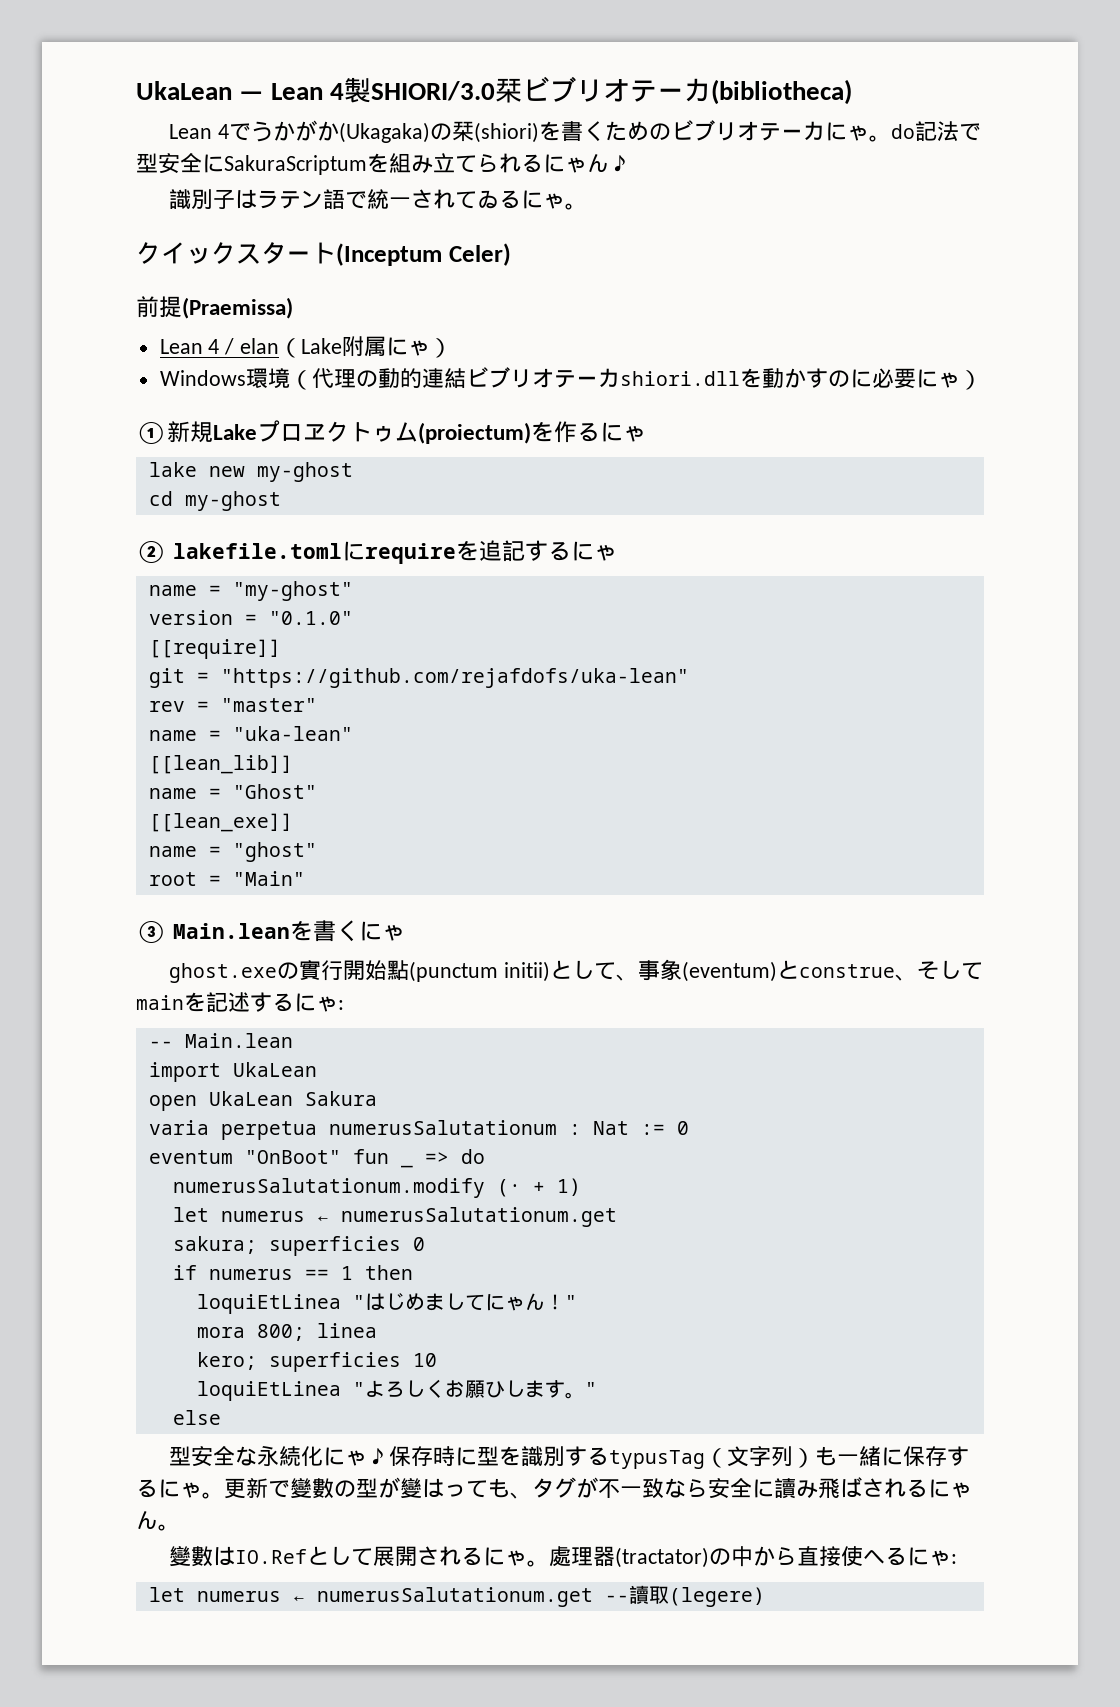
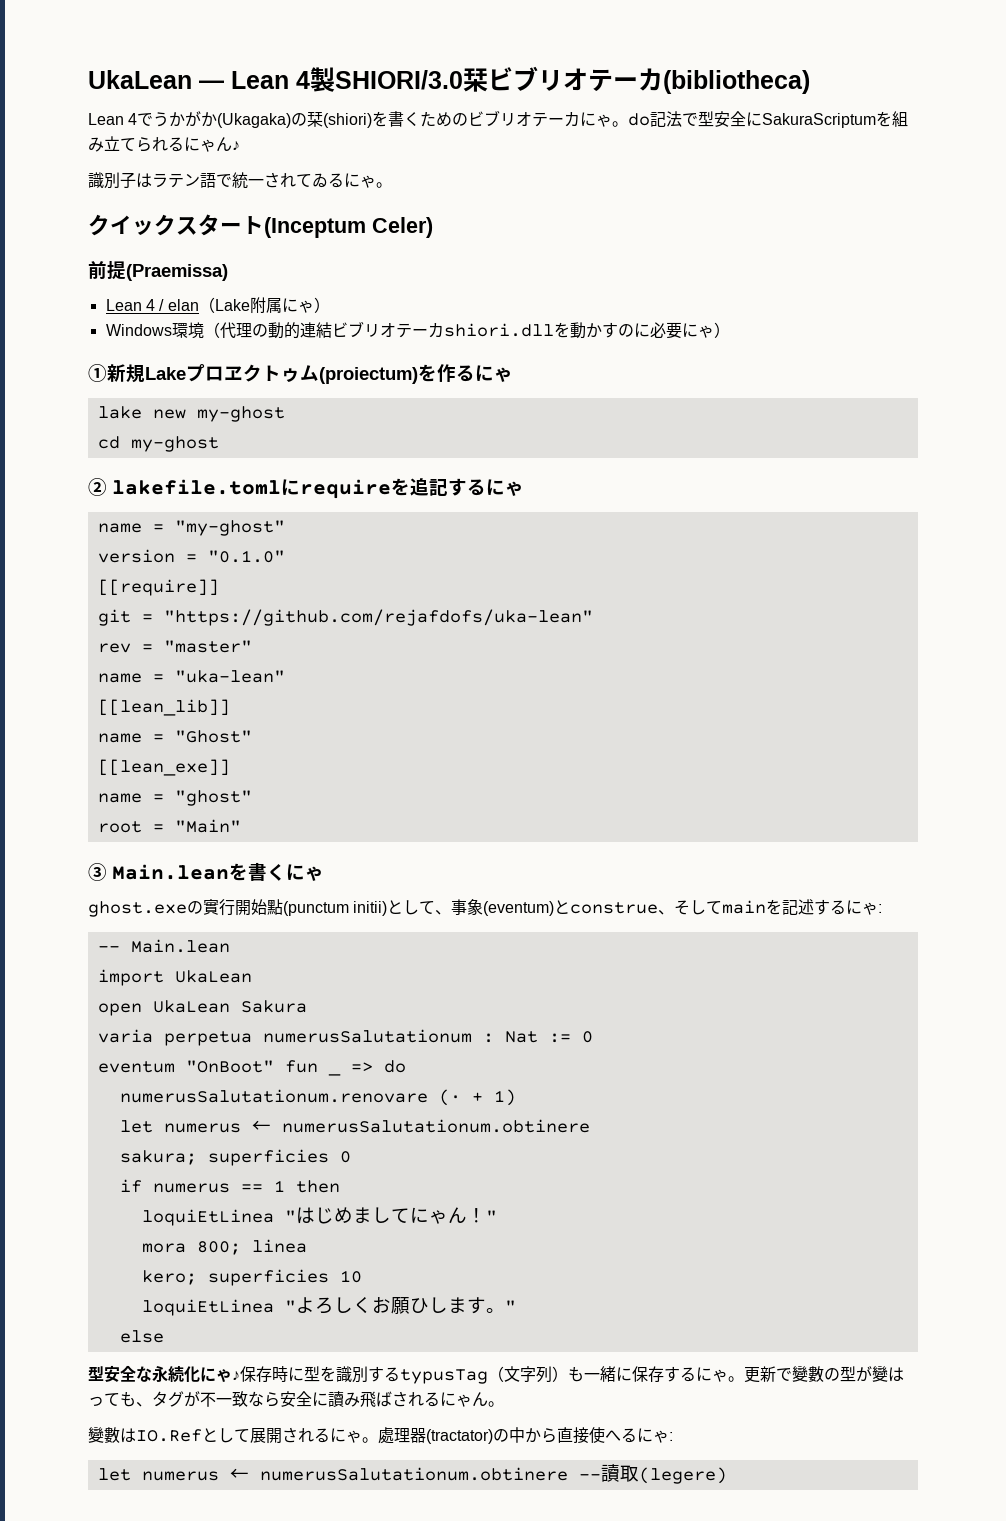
- numerusSalutationum.modify (· + 1)
- let numerus ← numerusSalutationum.get
+ numerusSalutationum.renovare (· + 1)
+ let numerus ← numerusSalutationum.obtinere
- let numerus ← numerusSalutationum.get --讀取(legere)
+ let numerus ← numerusSalutationum.obtinere --讀取(legere)

